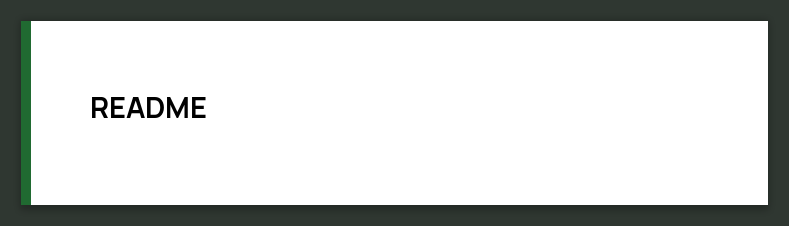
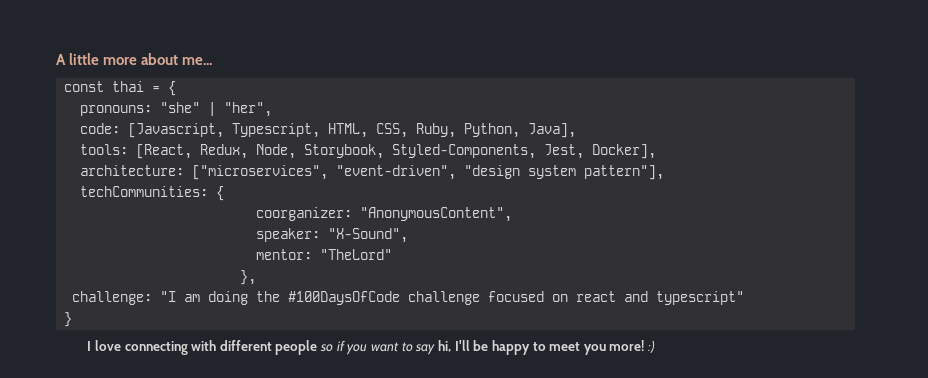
- README
+ A little more about me...
+ const thai = {
+ pronouns: "she" | "her",
+ code: [Javascript, Typescript, HTML, CSS, Ruby, Python, Java],
+ tools: [React, Redux, Node, Storybook, Styled-Components, Jest, Docker],
+ architecture: ["microservices", "event-driven", "design system pattern"],
+ techCommunities: {
+ coorganizer: "AnonymousContent",
+ speaker: "X-Sound",
+ mentor: "TheLord"
+ },
+ challenge: "I am doing the #100DaysOfCode challenge focused on react and typescript"
+ }
+ I love connecting with different people so if you want to say hi, I'll be happy to meet you more! :)

